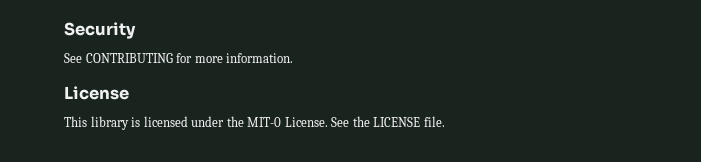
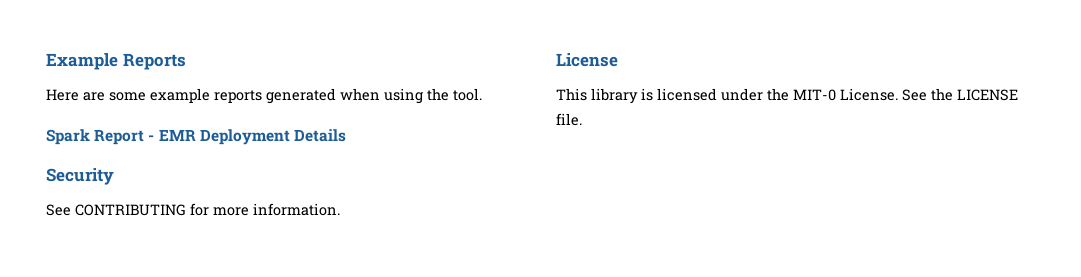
+ Example Reports
+ Here are some example reports generated when using the tool.
+ Spark Report - EMR Deployment Details

